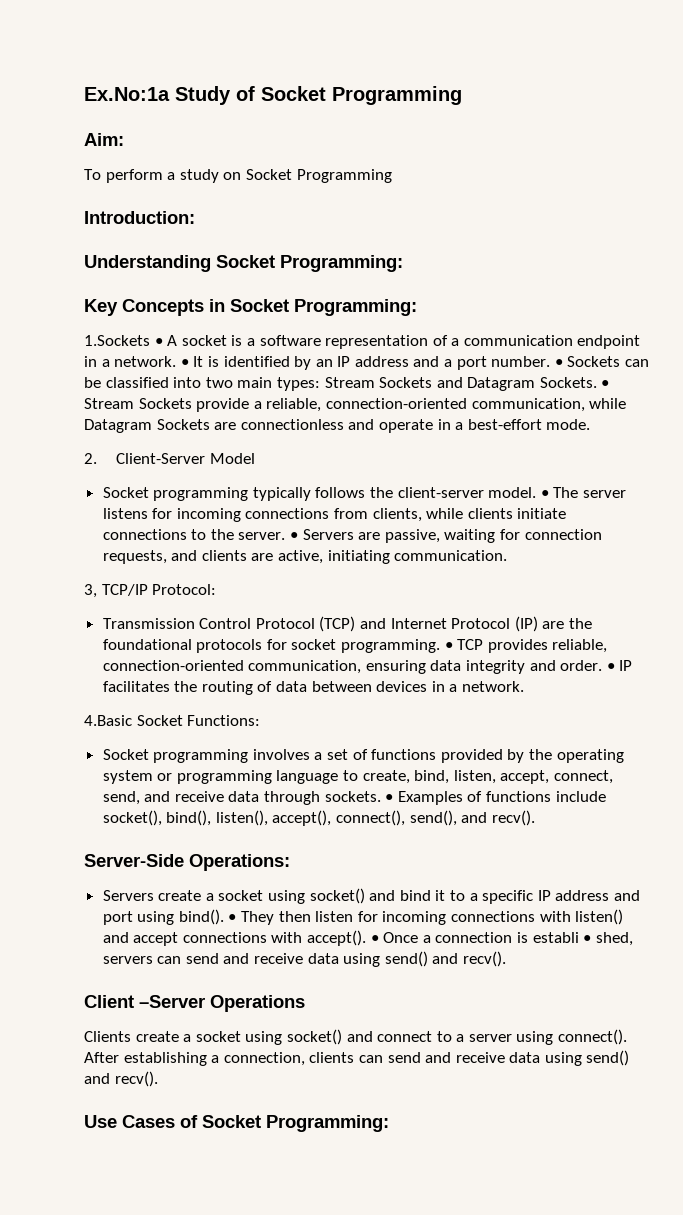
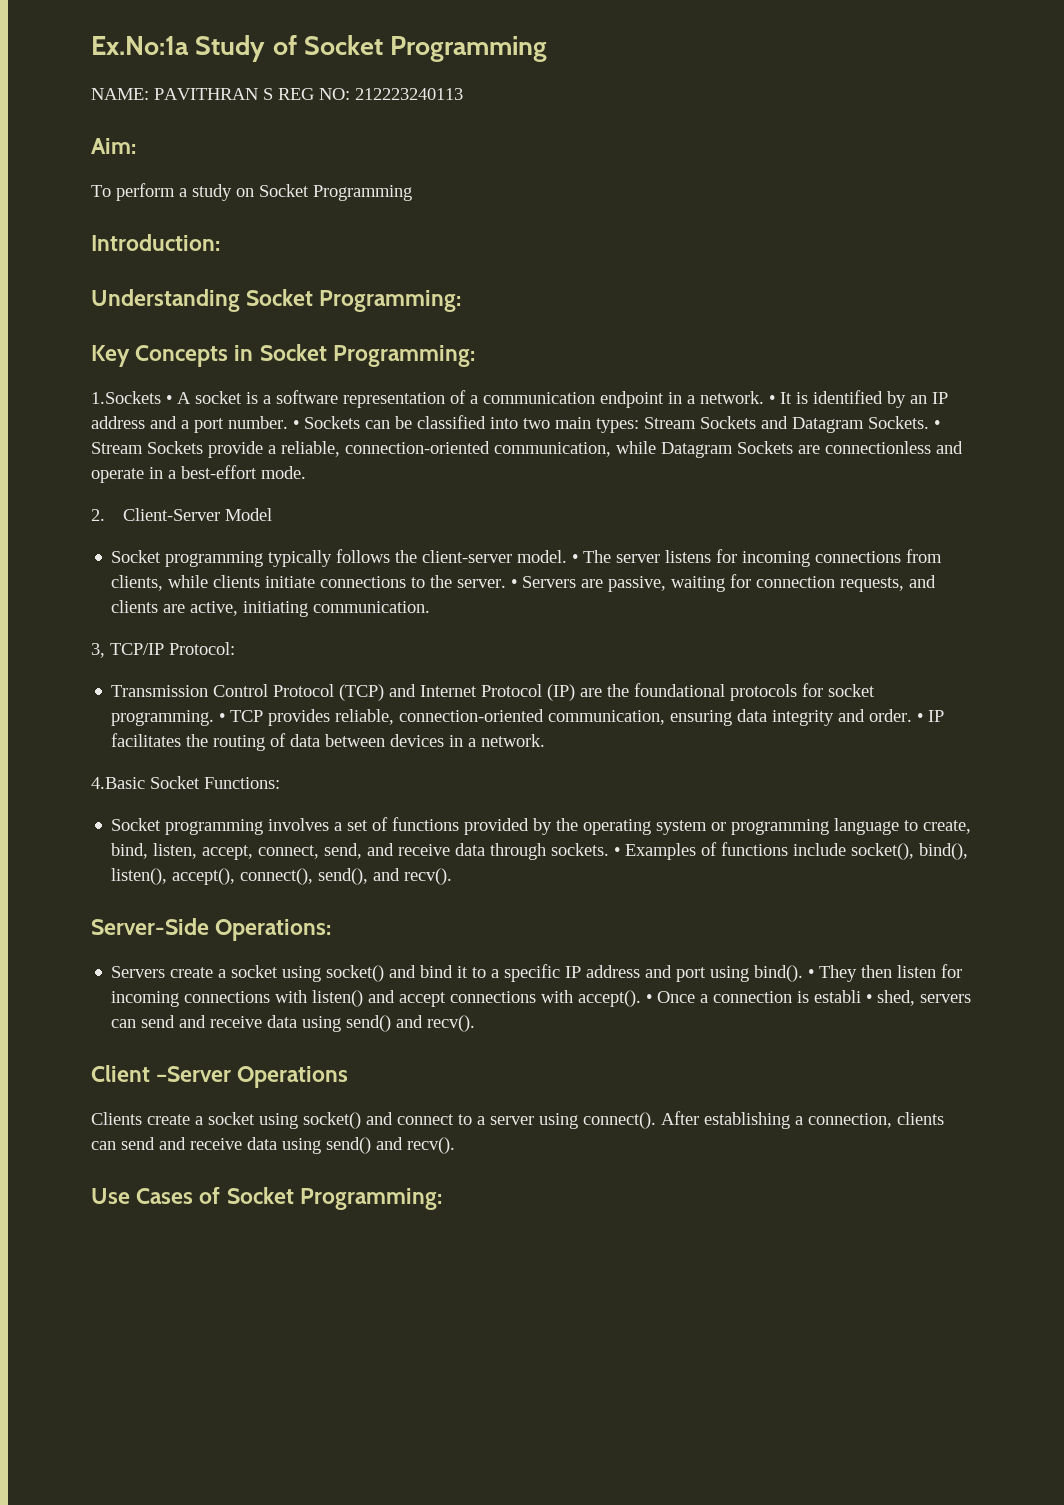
+ NAME: PAVITHRAN S REG NO: 212223240113

